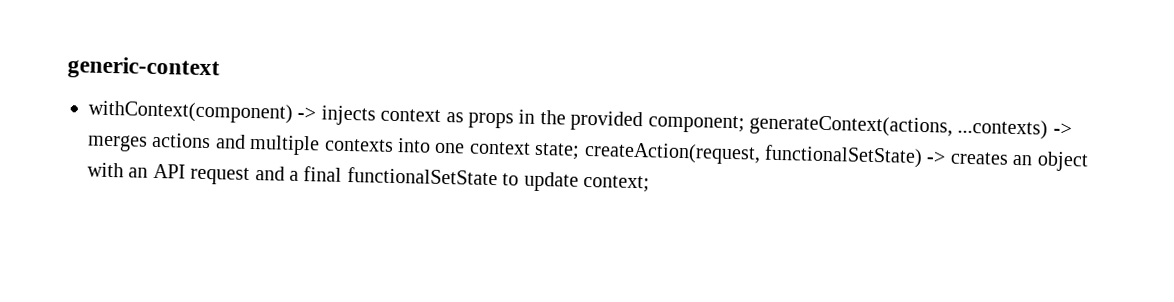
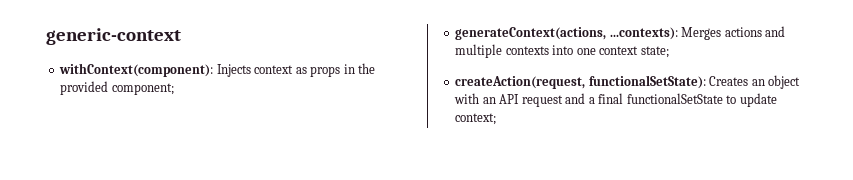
- withContext(component) -> injects context as props in the provided component; generateContext(actions, ...contexts) -> merges actions and multiple contexts into one context state; createAction(request, functionalSetState) -> creates an object with an API request and a final functionalSetState to update context;
+ withContext(component): Injects context as props in the provided component;
+ generateContext(actions, ...contexts): Merges actions and multiple contexts into one context state;
+ createAction(request, functionalSetState): Creates an object with an API request and a final functionalSetState to update context;

